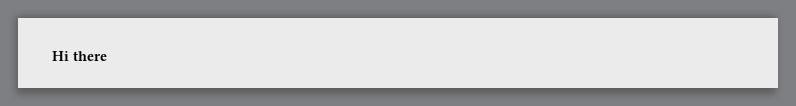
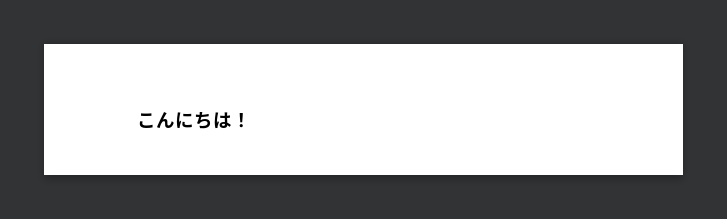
- Hi there
+ こんにちは！

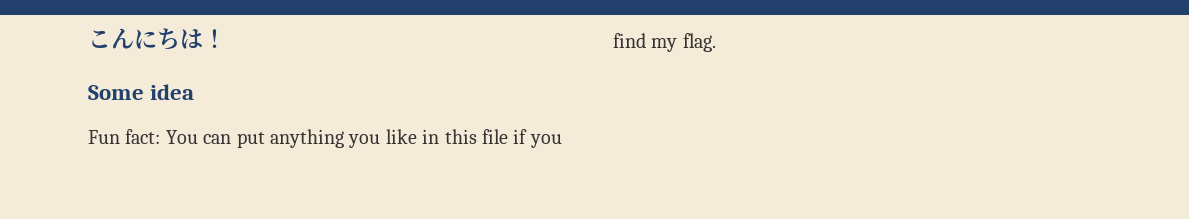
+ Some idea
+ Fun fact: You can put anything you like in this file if you find my flag.

